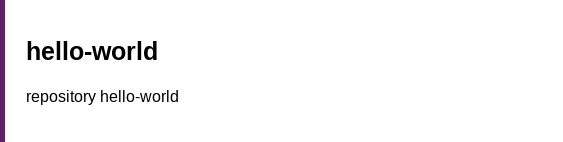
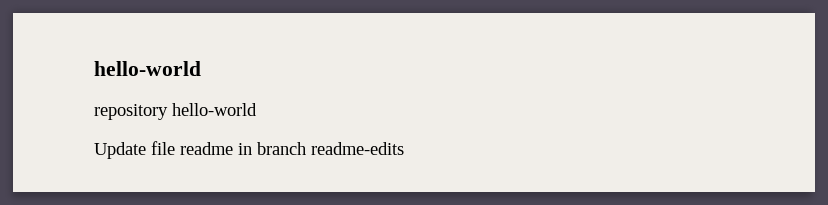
+ Update file readme in branch readme-edits

